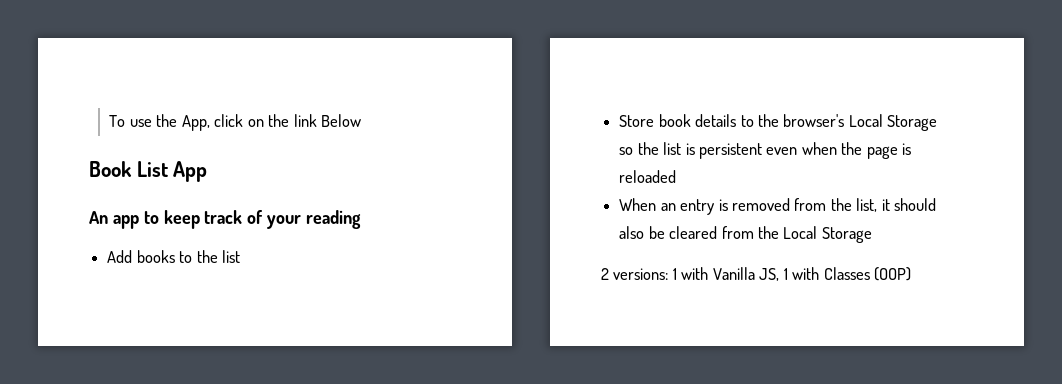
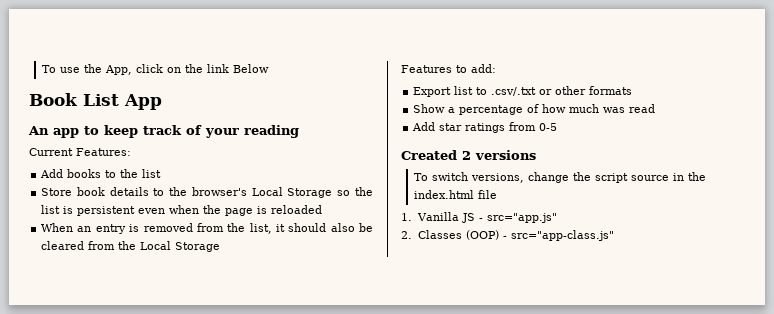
+ Current Features:
- 2 versions: 1 with Vanilla JS, 1 with Classes (OOP)
+ Features to add:
+ Export list to .csv/.txt or other formats
+ Show a percentage of how much was read
+ Add star ratings from 0-5
+ Created 2 versions
+ To switch versions, change the script source in the index.html file
+ 1. Vanilla JS - src="app.js"
+ 2. Classes (OOP) - src="app-class.js"

